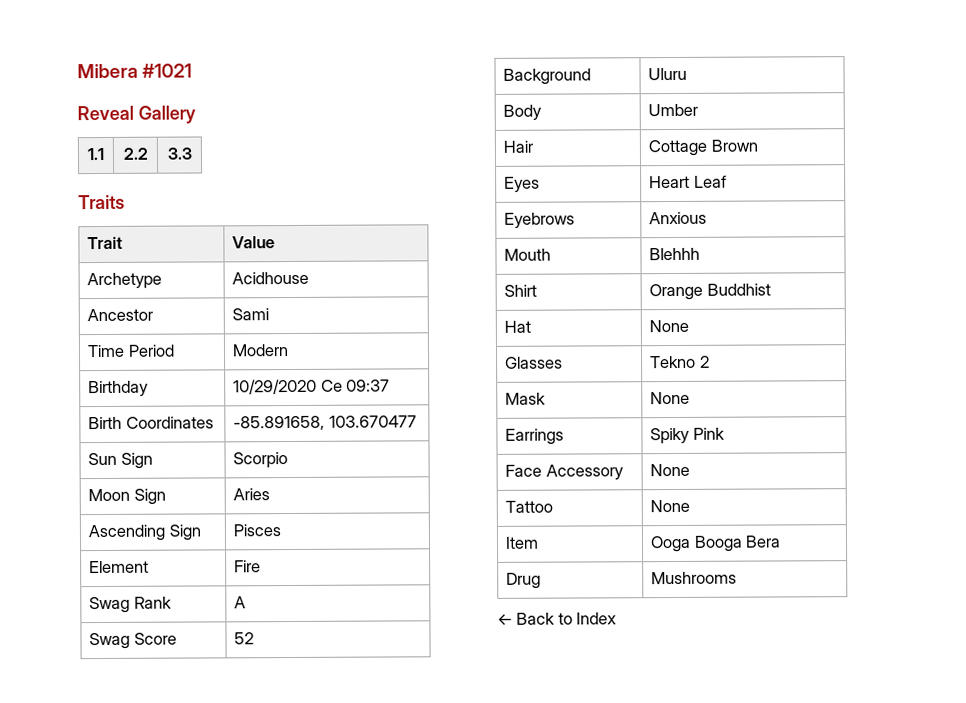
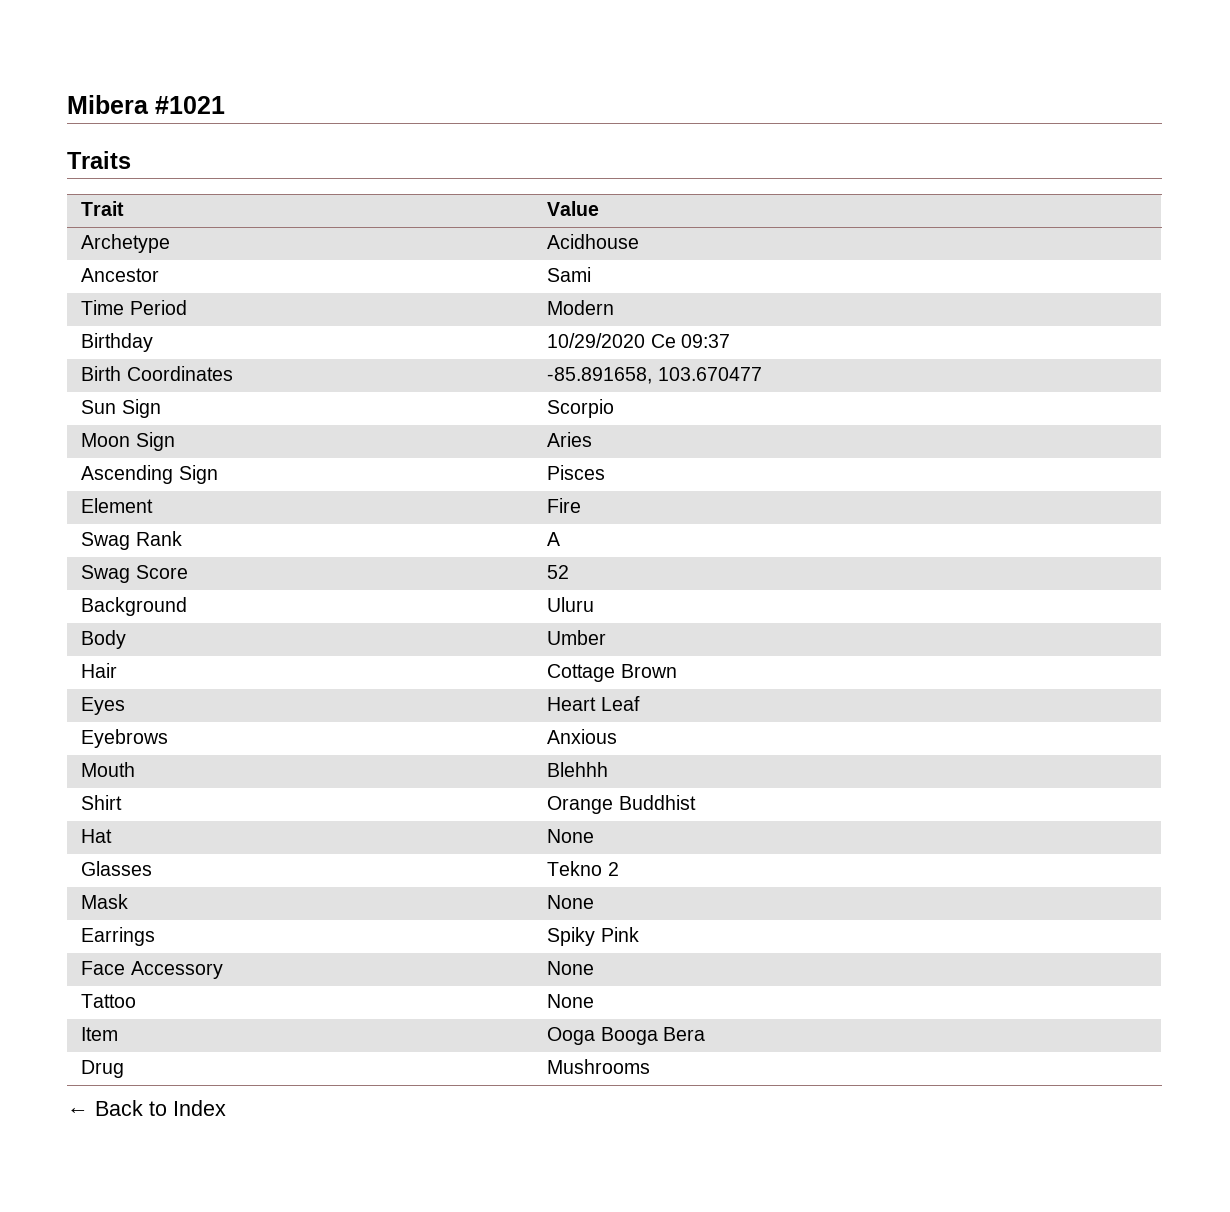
- Reveal Gallery
- 1.1 | 2.2 | 3.3

